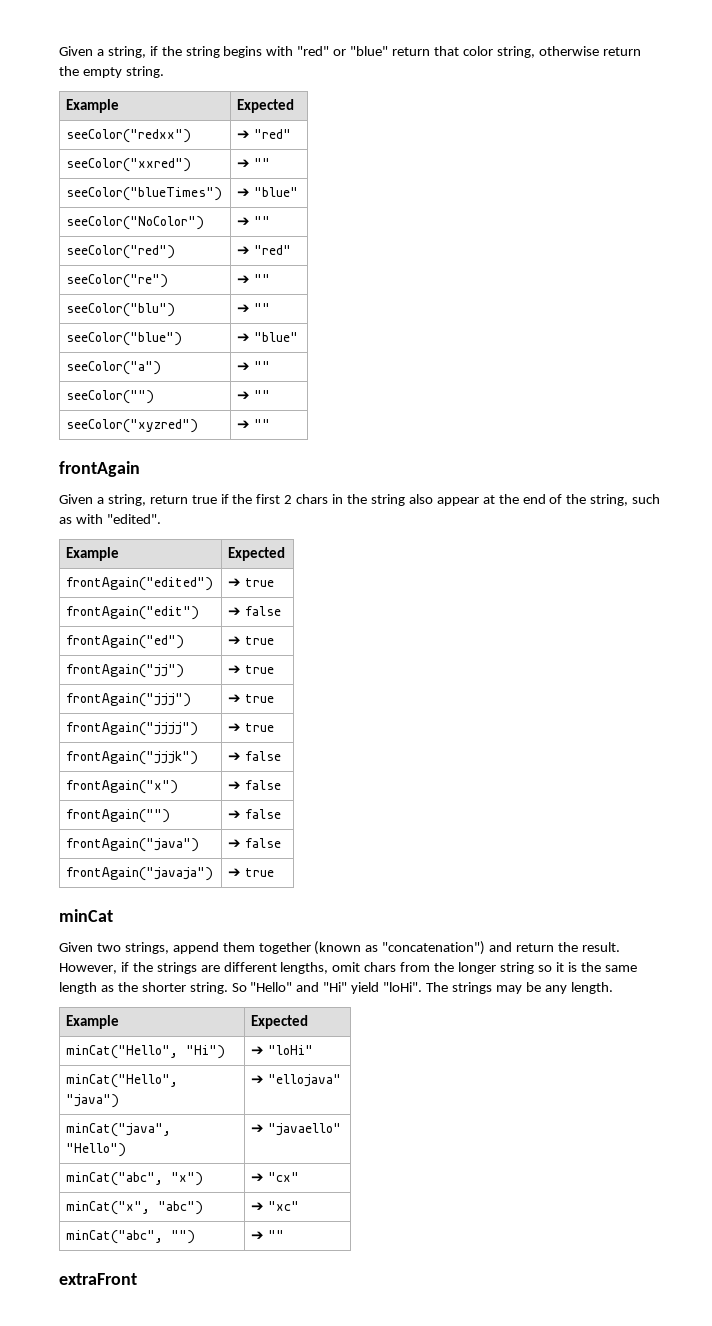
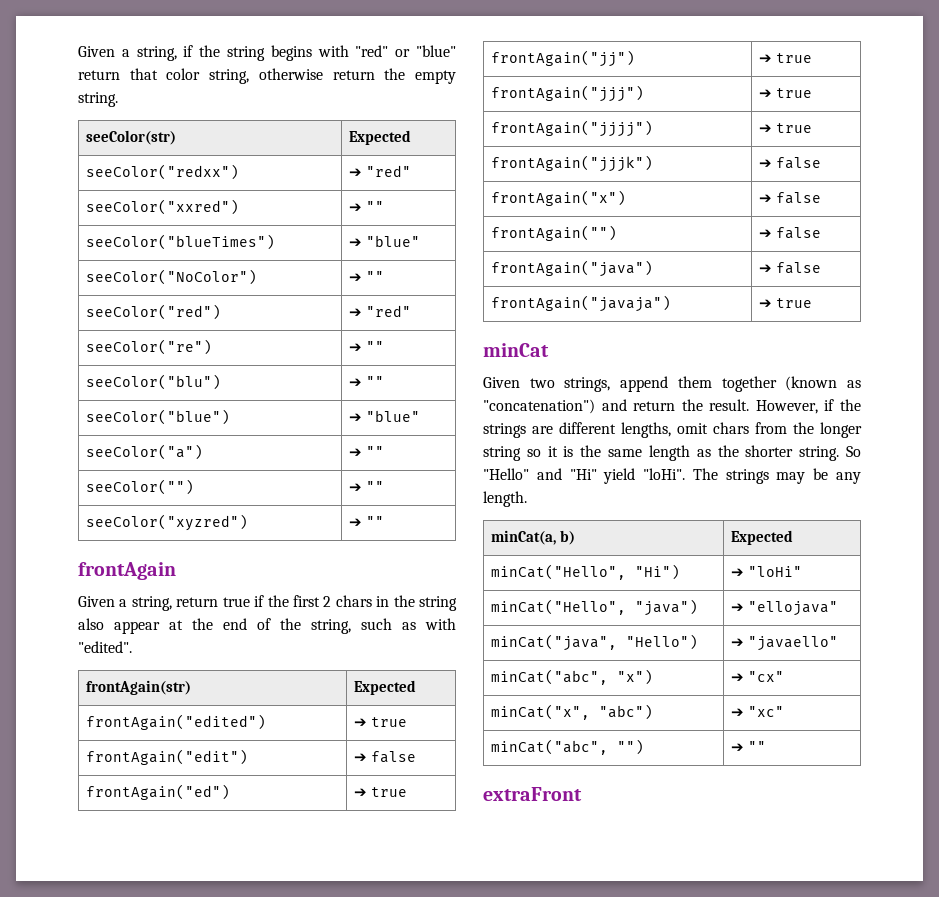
  Given a string, if the string begins with "red" or "blue" return that color string, otherwise return the empty string.
- Example | Expected
+ seeColor(str) | Expected
  Given a string, return true if the first 2 chars in the string also appear at the end of the string, such as with "edited".
- Example | Expected
+ frontAgain(str) | Expected
  The strings may be any length.
- Example | Expected
+ minCat(a, b) | Expected

